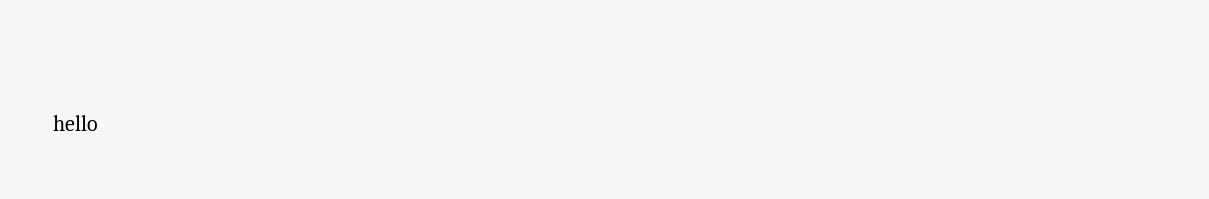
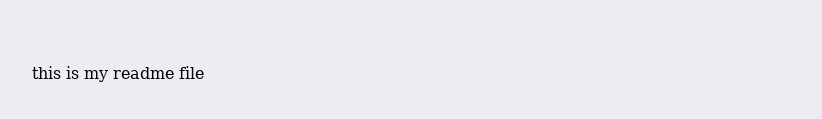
- hello
+ this is my readme file

